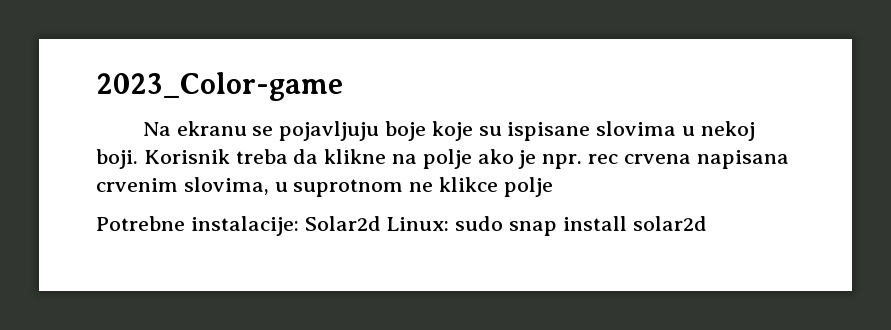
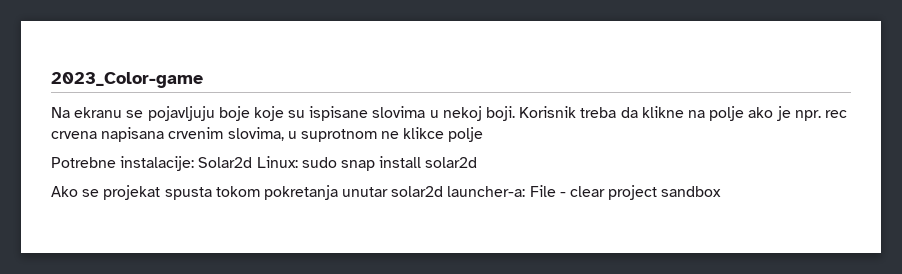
+ Ako se projekat spusta tokom pokretanja unutar solar2d launcher-a: File - clear project sandbox

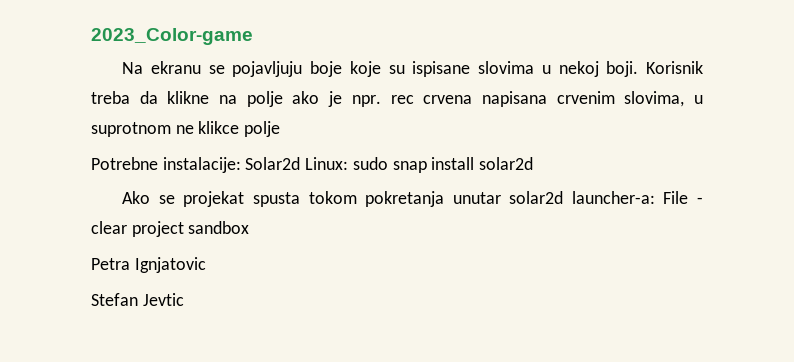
+ Petra Ignjatovic
+ Stefan Jevtic

